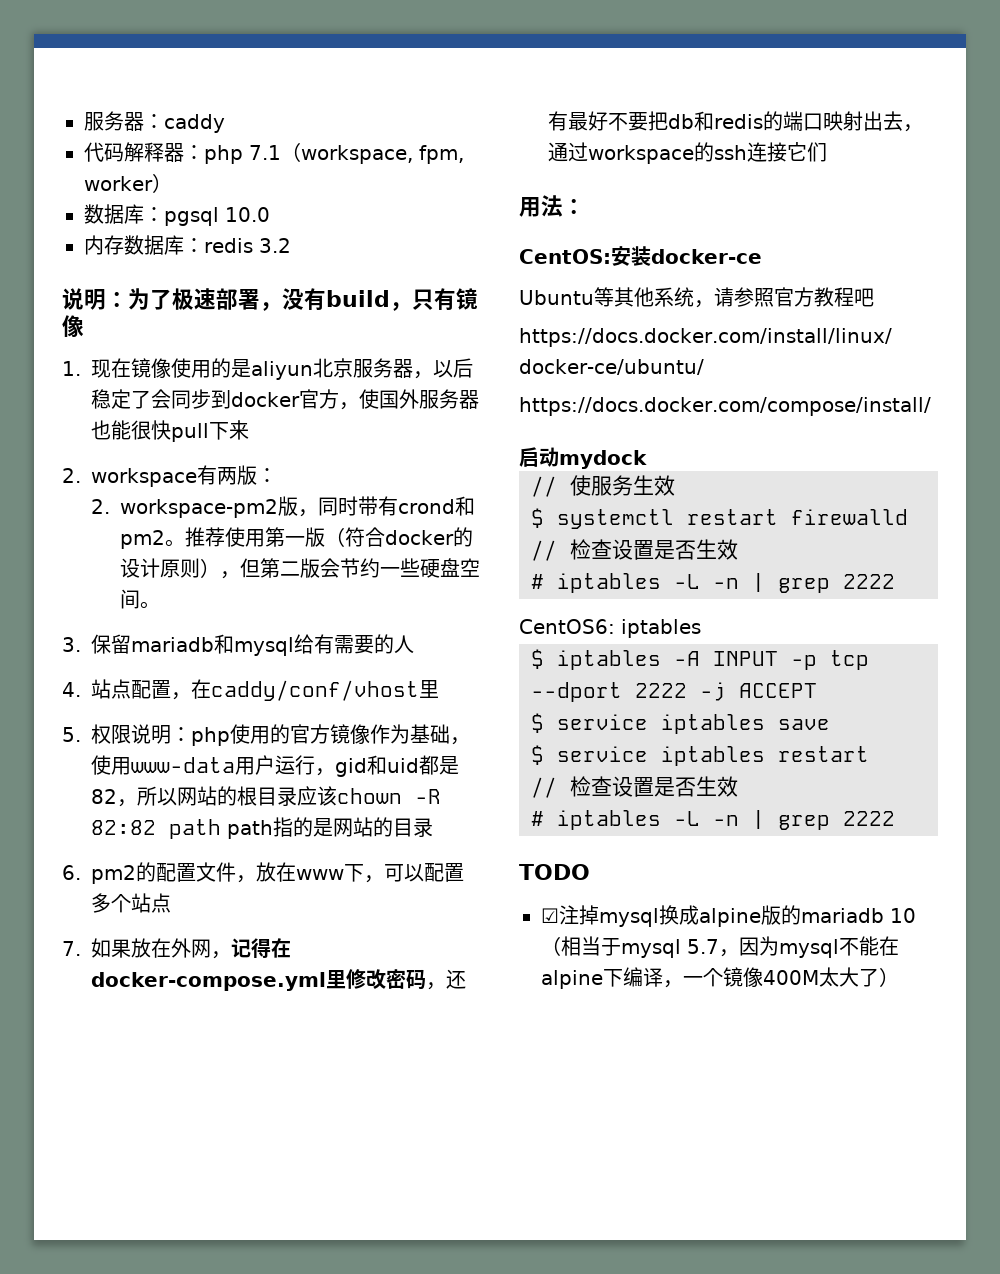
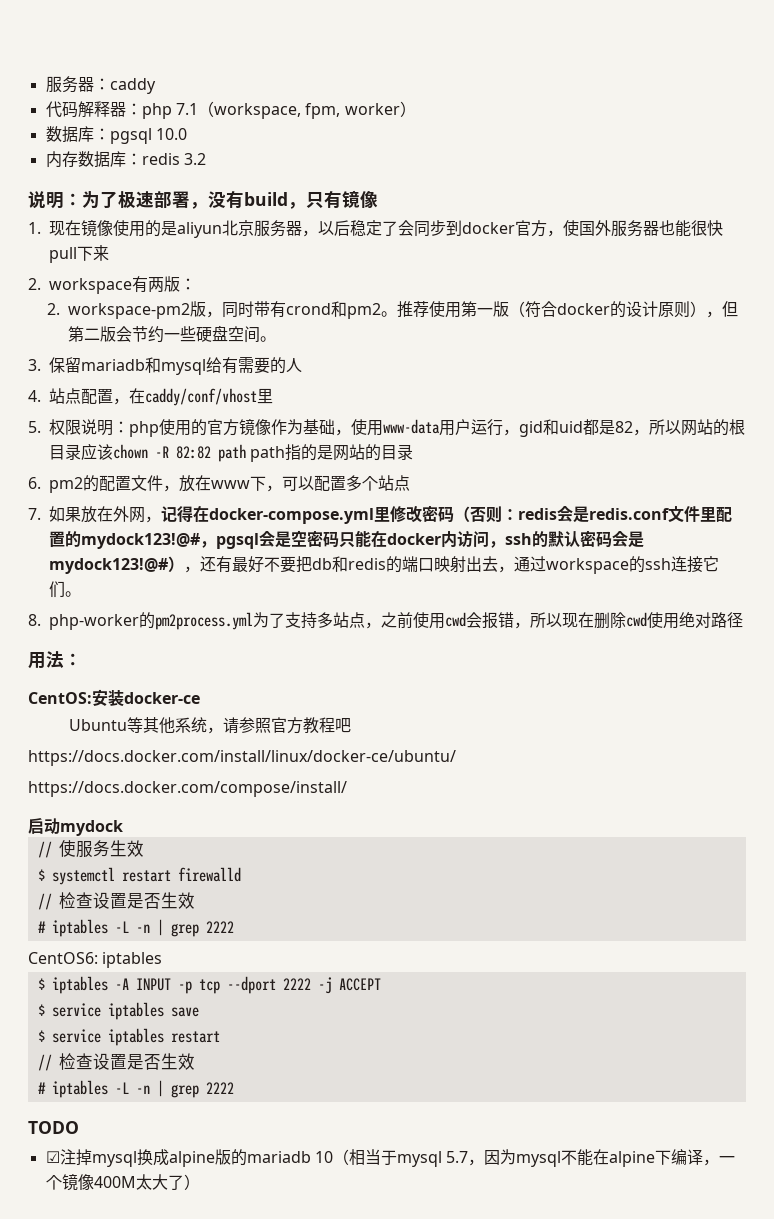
- 7.如果放在外网，记得在docker-compose.yml里修改密码，还有最好不要把db和redis的端口映射出去，通过workspace的ssh连接它们
+ 7.如果放在外网，记得在docker-compose.yml里修改密码（否则：redis会是redis.conf文件里配置的mydock123!@#，pgsql会是空密码只能在docker内访问，ssh的默认密码会是mydock123!@#），还有最好不要把db和redis的端口映射出去，通过workspace的ssh连接它们。
+ 8. php-worker的pm2process.yml为了支持多站点，之前使用cwd会报错，所以现在删除cwd使用绝对路径

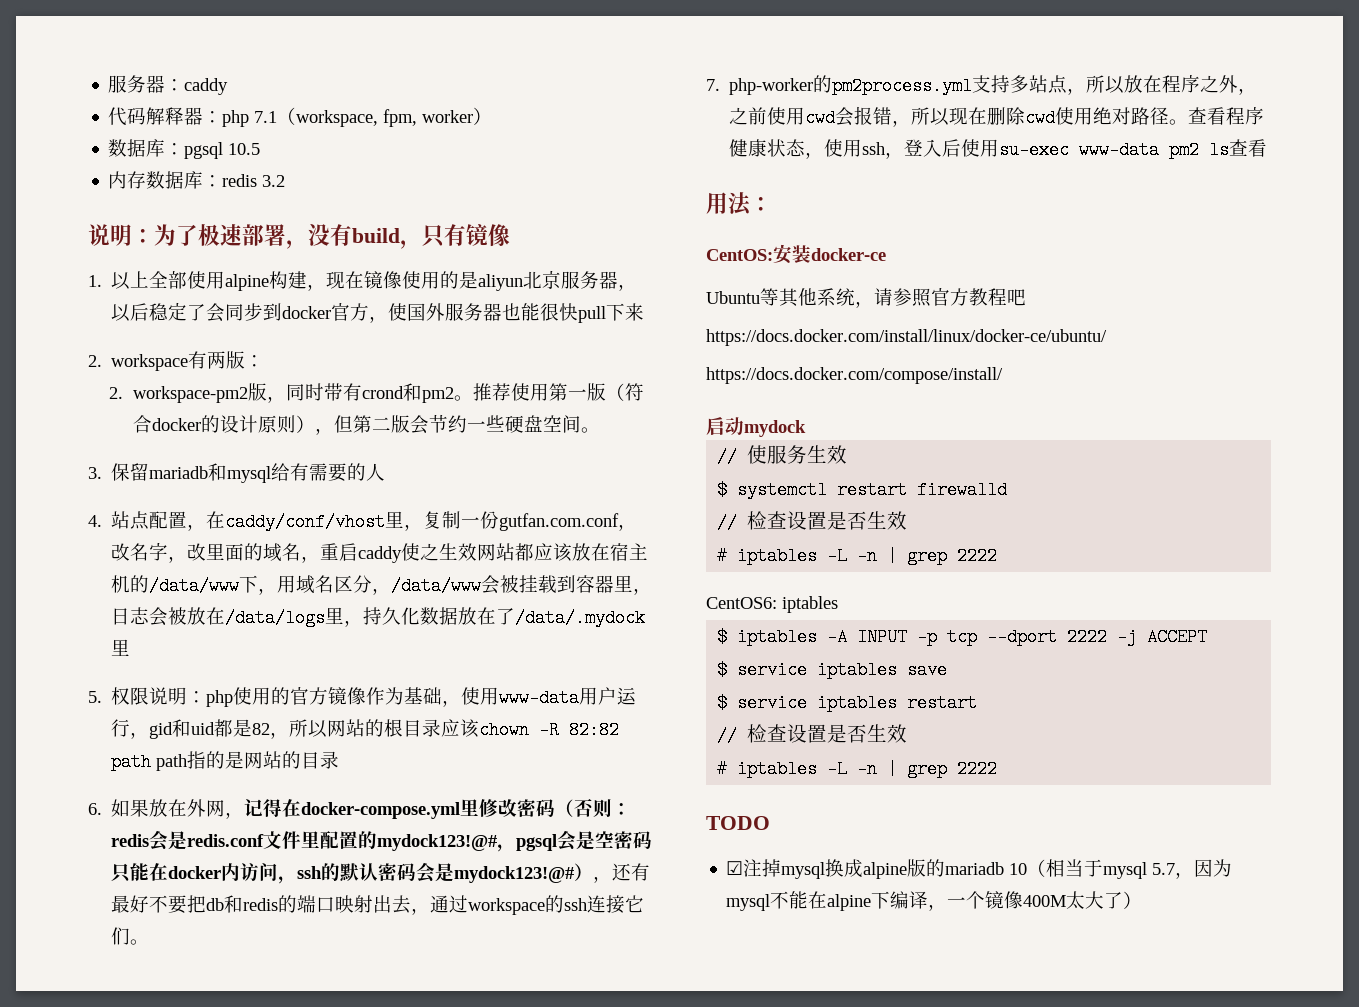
- 数据库：pgsql 10.0
+ 数据库：pgsql 10.5
- 1.现在镜像使用的是aliyun北京服务器，以后稳定了会同步到docker官方，使国外服务器也能很快pull下来
+ 1.以上全部使用alpine构建，现在镜像使用的是aliyun北京服务器，以后稳定了会同步到docker官方，使国外服务器也能很快pull下来
- 4.站点配置，在caddy/conf/vhost里
+ 4.站点配置，在caddy/conf/vhost里，复制一份gutfan.com.conf，改名字，改里面的域名，重启caddy使之生效网站都应该放在宿主机的/data/www下，用域名区分，/data/www会被挂载到容器里，日志会被放在/data/logs里，持久化数据放在了/data/.mydock里
- 6. pm2的配置文件，放在www下，可以配置多个站点
- 7.如果放在外网，记得在docker-compose.yml里修改密码（否则：redis会是redis.conf文件里配置的mydock123!@#，pgsql会是空密码只能在docker内访问，ssh的默认密码会是mydock123!@#），还有最好不要把db和redis的端口映射出去，通过workspace的ssh连接它们。
+ 6.如果放在外网，记得在docker-compose.yml里修改密码（否则：redis会是redis.conf文件里配置的mydock123!@#，pgsql会是空密码只能在docker内访问，ssh的默认密码会是mydock123!@#），还有最好不要把db和redis的端口映射出去，通过workspace的ssh连接它们。
- 8. php-worker的pm2process.yml为了支持多站点，之前使用cwd会报错，所以现在删除cwd使用绝对路径
+ 7. php-worker的pm2process.yml支持多站点，所以放在程序之外，之前使用cwd会报错，所以现在删除cwd使用绝对路径。查看程序健康状态，使用ssh，登入后使用su-exec www-data pm2 ls查看

